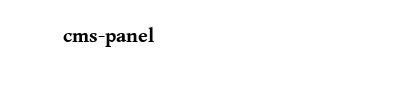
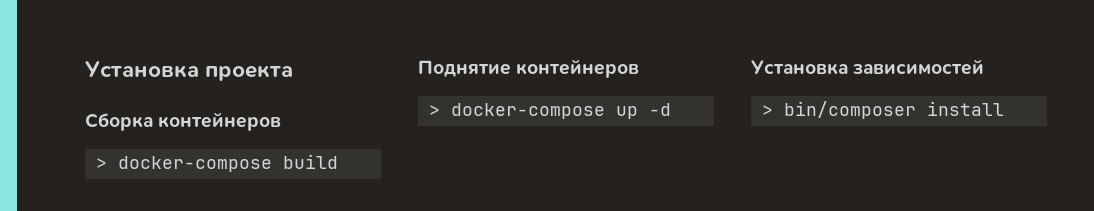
- cms-panel
+ Установка проекта
+ Сборка контейнеров
+ > docker-compose build
+ Поднятие контейнеров
+ > docker-compose up -d
+ Установка зависимостей
+ > bin/composer install

